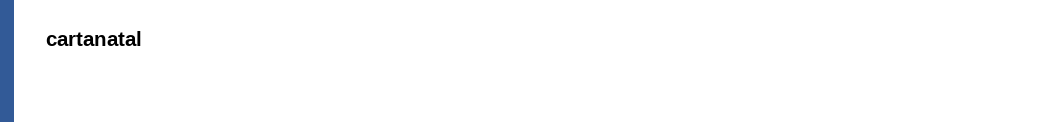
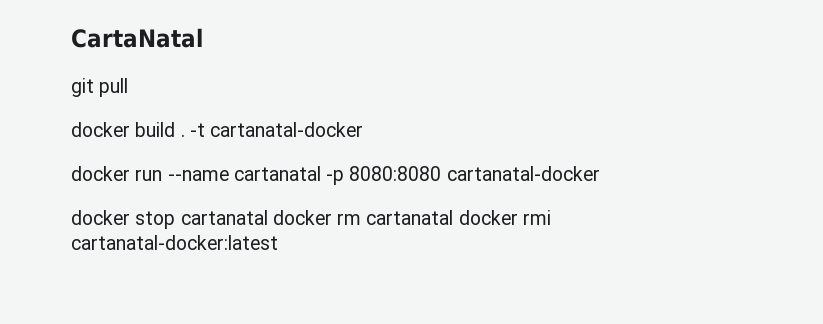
- cartanatal
+ CartaNatal
+ git pull
+ docker build . -t cartanatal-docker
+ docker run --name cartanatal -p 8080:8080 cartanatal-docker
+ docker stop cartanatal docker rm cartanatal docker rmi cartanatal-docker:latest

